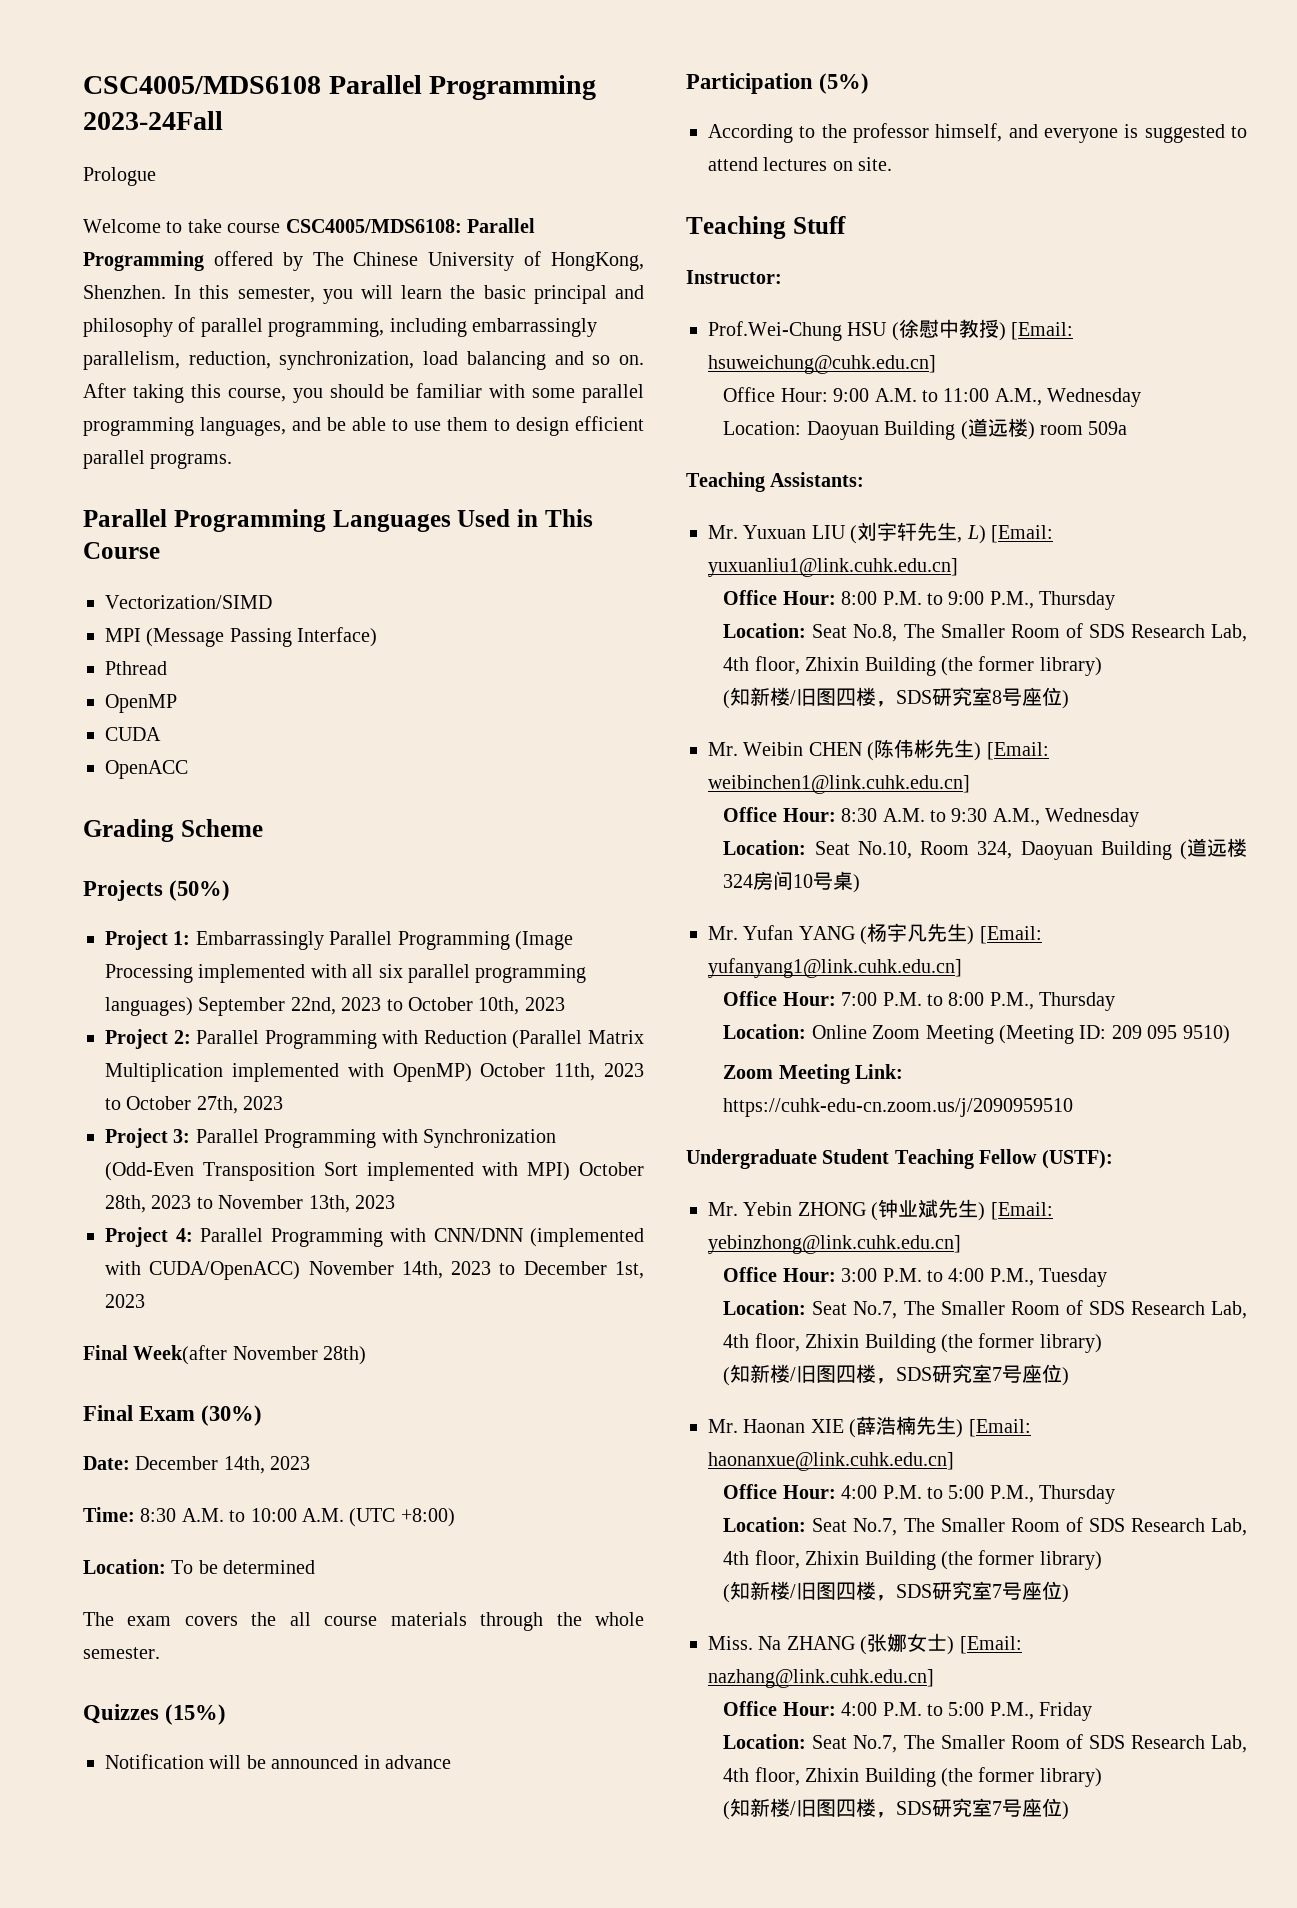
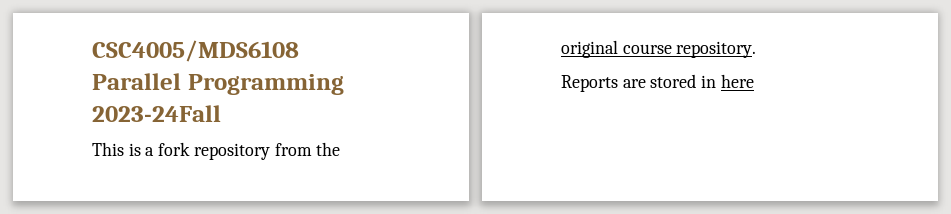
- Prologue
- Welcome to take course CSC4005/MDS6108: Parallel Programming offered by The Chinese University of HongKong, Shenzhen. In this semester, you will learn the basic principal and philosophy of parallel programming, including embarrassingly parallelism, reduction, synchronization, load balancing and so on. After taking this course, you should be familiar with some parallel programming languages, and be able to use them to design efficient parallel programs.
- Parallel Programming Languages Used in This Course
- Vectorization/SIMD
- MPI (Message Passing Interface)
- Pthread
- OpenMP
- CUDA
- OpenACC
- Grading Scheme
- Projects (50%)
- Project 1: Embarrassingly Parallel Programming (Image Processing implemented with all six parallel programming languages) September 22nd, 2023 to October 10th, 2023
- Project 2: Parallel Programming with Reduction (Parallel Matrix Multiplication implemented with OpenMP) October 11th, 2023 to October 27th, 2023
- Project 3: Parallel Programming with Synchronization (Odd-Even Transposition Sort implemented with MPI) October 28th, 2023 to November 13th, 2023
- Project 4: Parallel Programming with CNN/DNN (implemented with CUDA/OpenACC) November 14th, 2023 to December 1st, 2023
- Final Week(after November 28th)
- Final Exam (30%)
- Date: December 14th, 2023
- Time: 8:30 A.M. to 10:00 A.M. (UTC +8:00)
- Location: To be determined
- The exam covers the all course materials through the whole semester.
- Quizzes (15%)
- Notification will be announced in advance
- Participation (5%)
- According to the professor himself, and everyone is suggested to attend lectures on site.
- Teaching Stuff
- Instructor:
- Prof.Wei-Chung HSU (徐慰中教授) [Email: hsuweichung@cuhk.edu.cn]
- Office Hour: 9:00 A.M. to 11:00 A.M., Wednesday
- Location: Daoyuan Building (道远楼) room 509a
- Teaching Assistants:
- Mr. Yuxuan LIU (刘宇轩先生, L) [Email: yuxuanliu1@link.cuhk.edu.cn]
- Office Hour: 8:00 P.M. to 9:00 P.M., Thursday
- Location: Seat No.8, The Smaller Room of SDS Research Lab, 4th floor, Zhixin Building (the former library)
- (知新楼/旧图四楼，SDS研究室8号座位)
- Mr. Weibin CHEN (陈伟彬先生) [Email: weibinchen1@link.cuhk.edu.cn]
- Office Hour: 8:30 A.M. to 9:30 A.M., Wednesday
- Location: Seat No.10, Room 324, Daoyuan Building (道远楼324房间10号桌)
- Mr. Yufan YANG (杨宇凡先生) [Email: yufanyang1@link.cuhk.edu.cn]
- Office Hour: 7:00 P.M. to 8:00 P.M., Thursday
- Location: Online Zoom Meeting (Meeting ID: 209 095 9510)
- Zoom Meeting Link: https://cuhk-edu-cn.zoom.us/j/2090959510
- Undergraduate Student Teaching Fellow (USTF):
- Mr. Yebin ZHONG (钟业斌先生) [Email: yebinzhong@link.cuhk.edu.cn]
- Office Hour: 3:00 P.M. to 4:00 P.M., Tuesday
- Location: Seat No.7, The Smaller Room of SDS Research Lab, 4th floor, Zhixin Building (the former library)
- (知新楼/旧图四楼，SDS研究室7号座位)
- Mr. Haonan XIE (薛浩楠先生) [Email: haonanxue@link.cuhk.edu.cn]
- Office Hour: 4:00 P.M. to 5:00 P.M., Thursday
- Location: Seat No.7, The Smaller Room of SDS Research Lab, 4th floor, Zhixin Building (the former library)
- (知新楼/旧图四楼，SDS研究室7号座位)
- Miss. Na ZHANG (张娜女士) [Email: nazhang@link.cuhk.edu.cn]
- Office Hour: 4:00 P.M. to 5:00 P.M., Friday
- Location: Seat No.7, The Smaller Room of SDS Research Lab, 4th floor, Zhixin Building (the former library)
- (知新楼/旧图四楼，SDS研究室7号座位)
+ This is a fork repository from the original course repository.
+ Reports are stored in here

